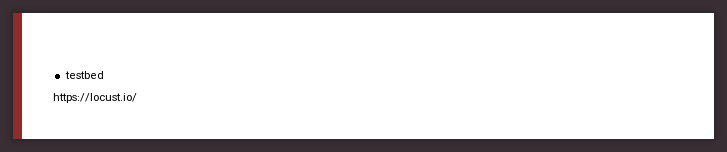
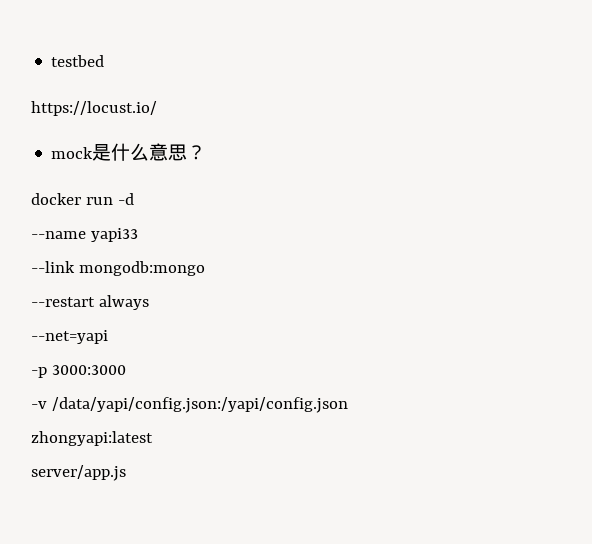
+ mock是什么意思？
+ docker run -d
+ --name yapi33
+ --link mongodb:mongo
+ --restart always
+ --net=yapi
+ -p 3000:3000
+ -v /data/yapi/config.json:/yapi/config.json
+ zhongyapi:latest
+ server/app.js

